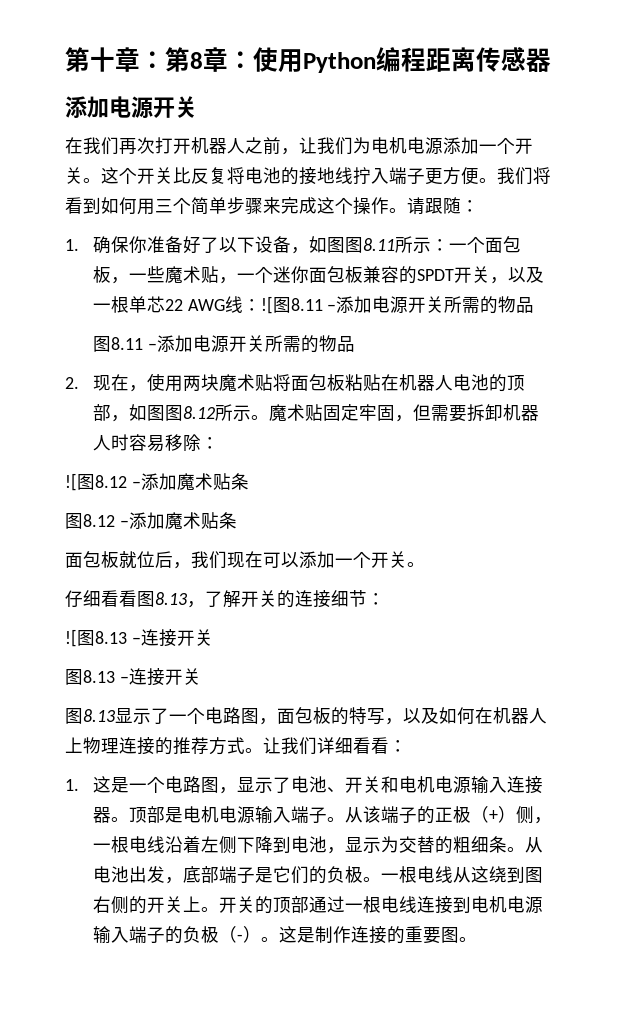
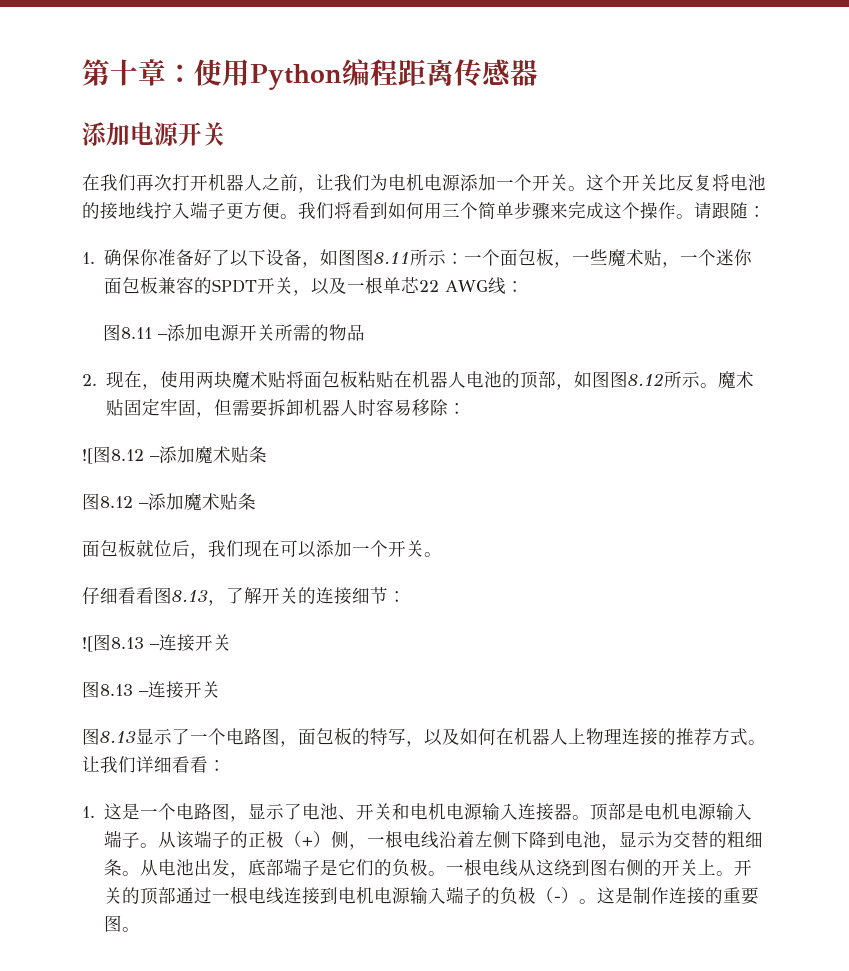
- 第十章：第8章：使用Python编程距离传感器
+ 第十章：使用Python编程距离传感器
- 1.确保你准备好了以下设备，如图图8.11所示：一个面包板，一些魔术贴，一个迷你面包板兼容的SPDT开关，以及一根单芯22 AWG线：![图8.11 –添加电源开关所需的物品
+ 1.确保你准备好了以下设备，如图图8.11所示：一个面包板，一些魔术贴，一个迷你面包板兼容的SPDT开关，以及一根单芯22 AWG线：

